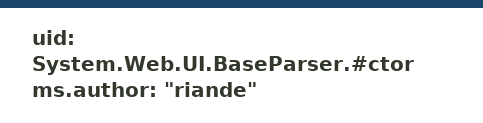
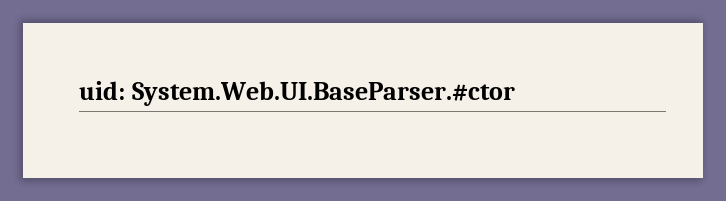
- uid: System.Web.UI.BaseParser.#ctor ms.author: "riande"
+ uid: System.Web.UI.BaseParser.#ctor

